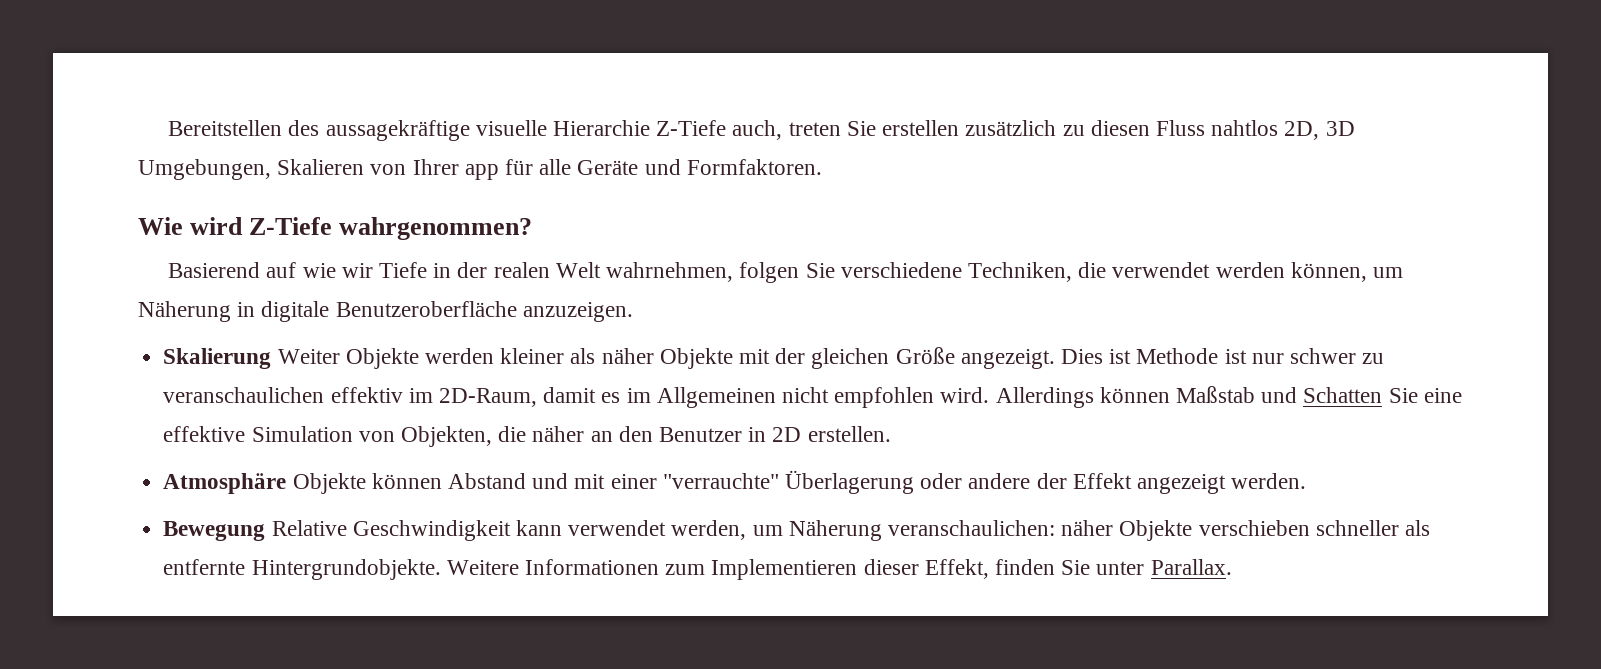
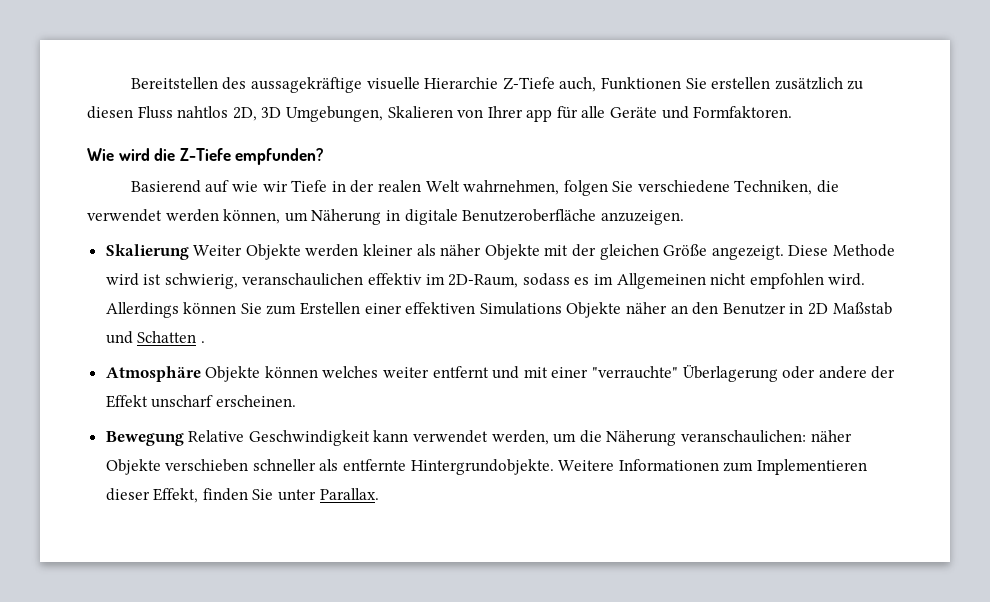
- Bereitstellen des aussagekräftige visuelle Hierarchie Z-Tiefe auch, treten Sie erstellen zusätzlich zu diesen Fluss nahtlos 2D, 3D Umgebungen, Skalieren von Ihrer app für alle Geräte und Formfaktoren.
+ Bereitstellen des aussagekräftige visuelle Hierarchie Z-Tiefe auch, Funktionen Sie erstellen zusätzlich zu diesen Fluss nahtlos 2D, 3D Umgebungen, Skalieren von Ihrer app für alle Geräte und Formfaktoren.
- Wie wird Z-Tiefe wahrgenommen?
+ Wie wird die Z-Tiefe empfunden?
- Dies ist Methode ist nur schwer zu veranschaulichen effektiv im 2D-Raum, damit es im Allgemeinen nicht empfohlen wird.
+ Diese Methode wird ist schwierig, veranschaulichen effektiv im 2D-Raum, sodass es im Allgemeinen nicht empfohlen wird.
- Allerdings können Maßstab und Schatten Sie eine effektive Simulation von Objekten, die näher an den Benutzer in 2D erstellen.
+ Allerdings können Sie zum Erstellen einer effektiven Simulations Objekte näher an den Benutzer in 2D Maßstab und Schatten .
- Atmosphäre Objekte können Abstand und mit einer "verrauchte" Überlagerung oder andere der Effekt angezeigt werden.
+ Atmosphäre Objekte können welches weiter entfernt und mit einer "verrauchte" Überlagerung oder andere der Effekt unscharf erscheinen.
- Bewegung Relative Geschwindigkeit kann verwendet werden, um Näherung veranschaulichen: näher Objekte verschieben schneller als entfernte Hintergrundobjekte.
+ Bewegung Relative Geschwindigkeit kann verwendet werden, um die Näherung veranschaulichen: näher Objekte verschieben schneller als entfernte Hintergrundobjekte.

